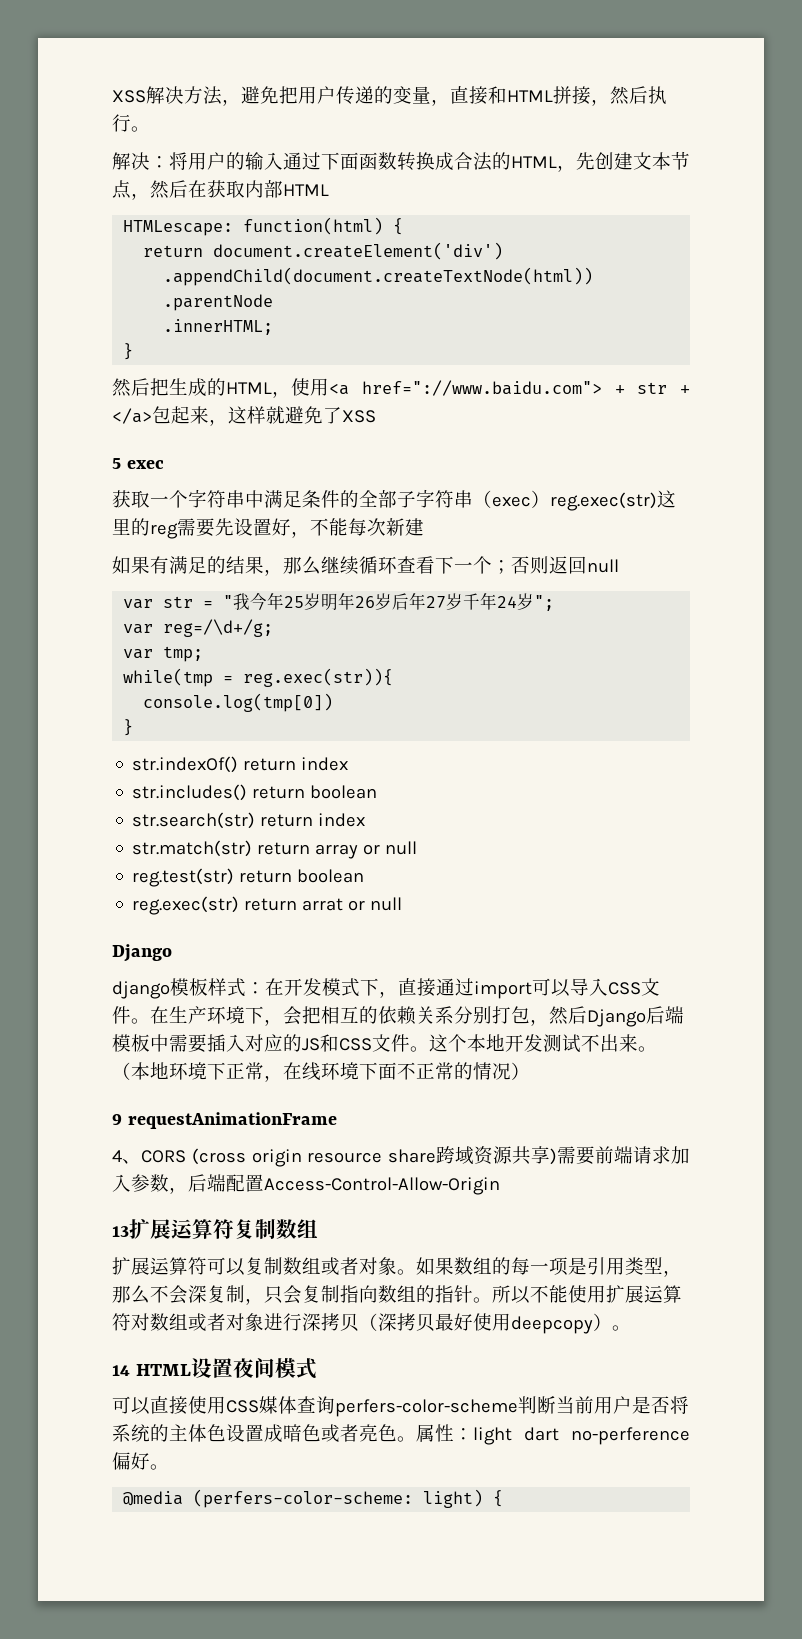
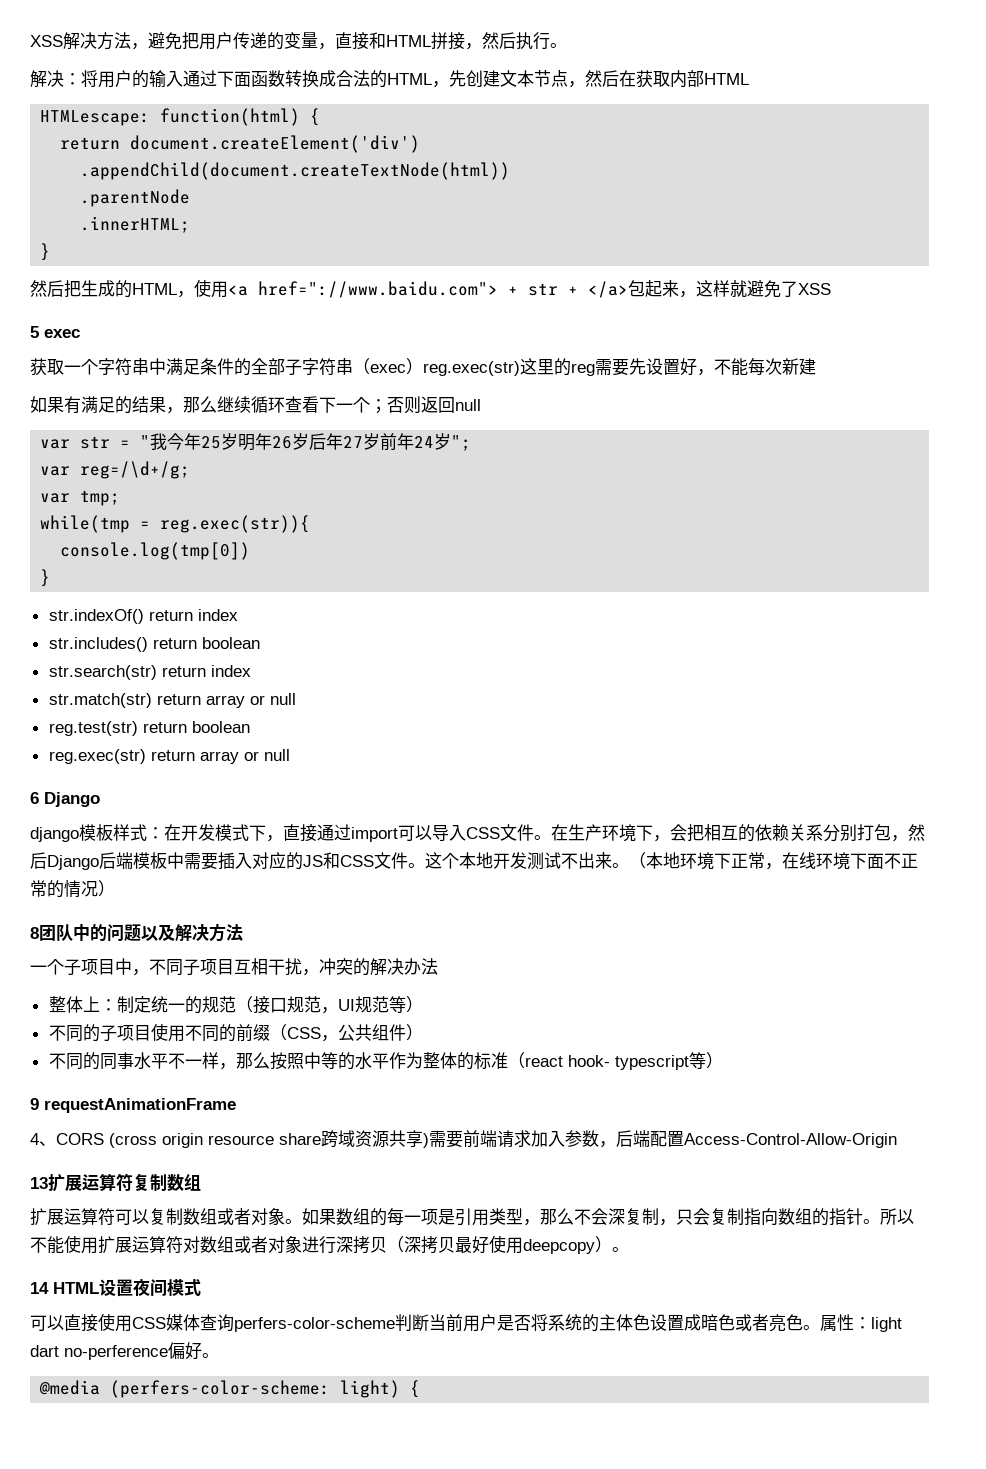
- var str = "我今年25岁明年26岁后年27岁千年24岁";
+ var str = "我今年25岁明年26岁后年27岁前年24岁";
- reg.exec(str) return arrat or null
- Django
+ reg.exec(str) return array or null
+ 6 Django
+ 8团队中的问题以及解决方法
+ 一个子项目中，不同子项目互相干扰，冲突的解决办法
+ 整体上：制定统一的规范（接口规范，UI规范等）
+ 不同的子项目使用不同的前缀（CSS，公共组件）
+ 不同的同事水平不一样，那么按照中等的水平作为整体的标准（react hook- typescript等）

